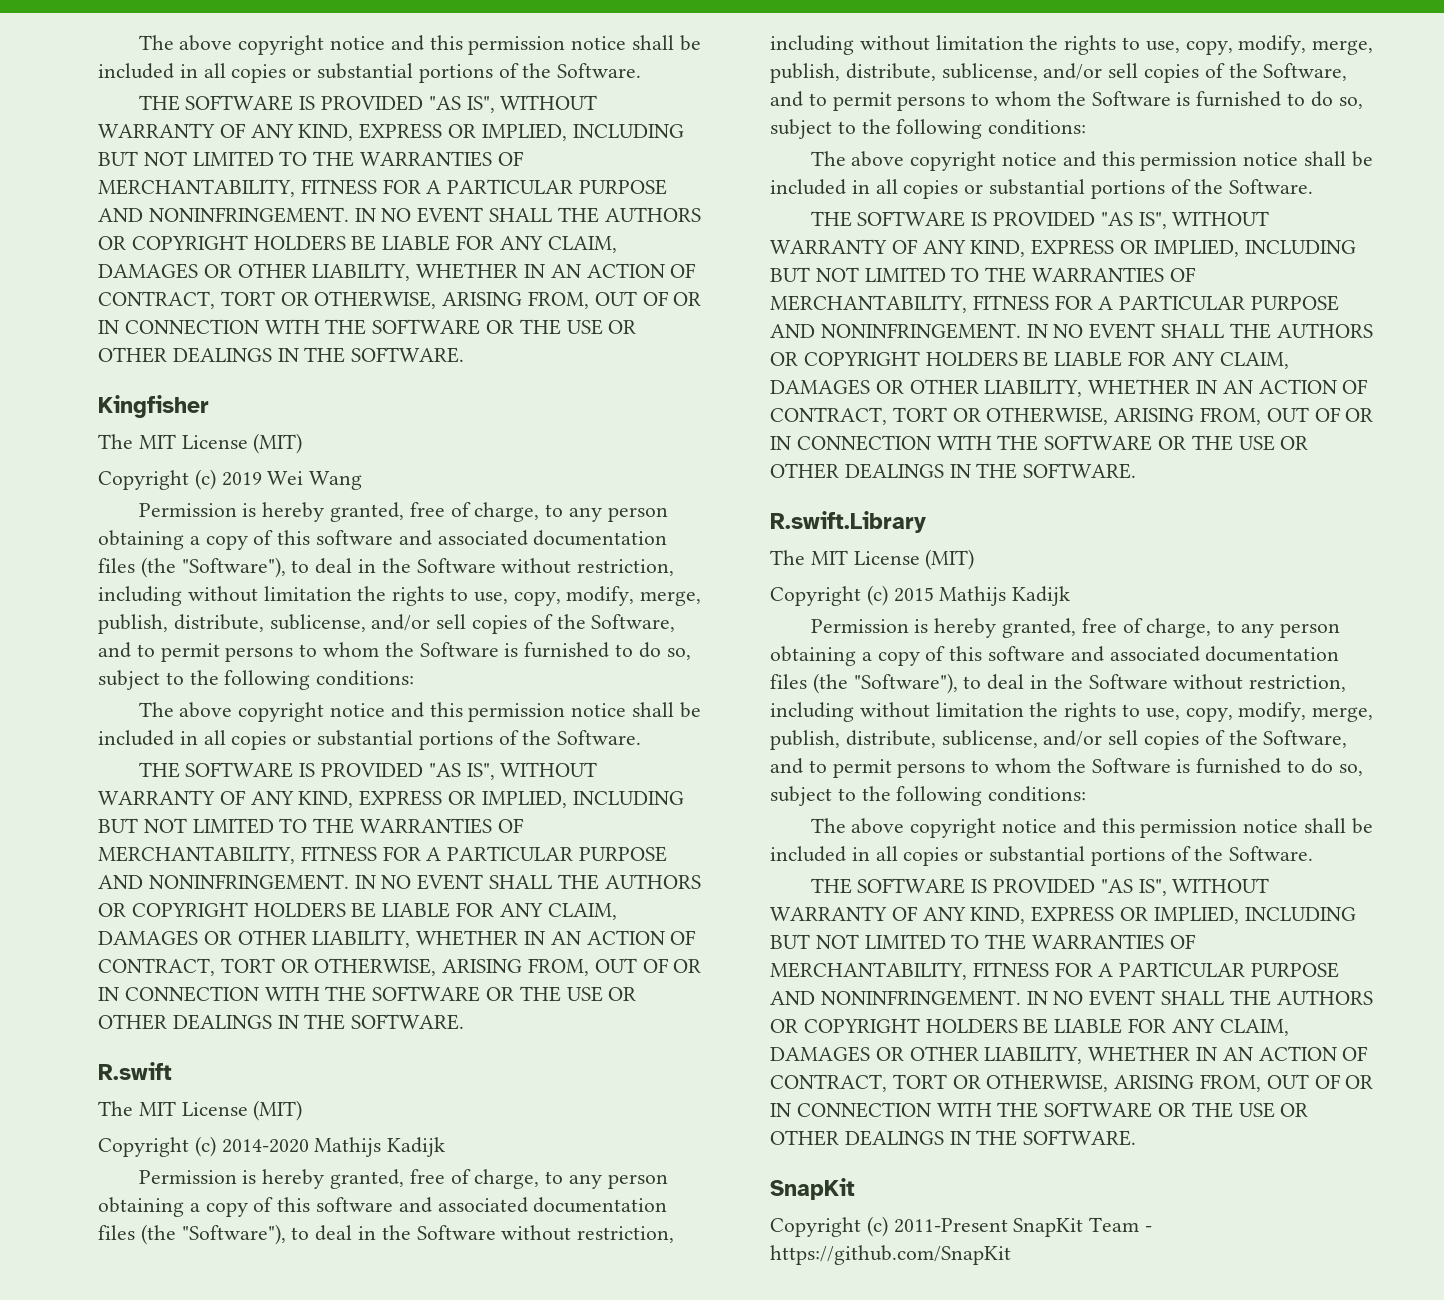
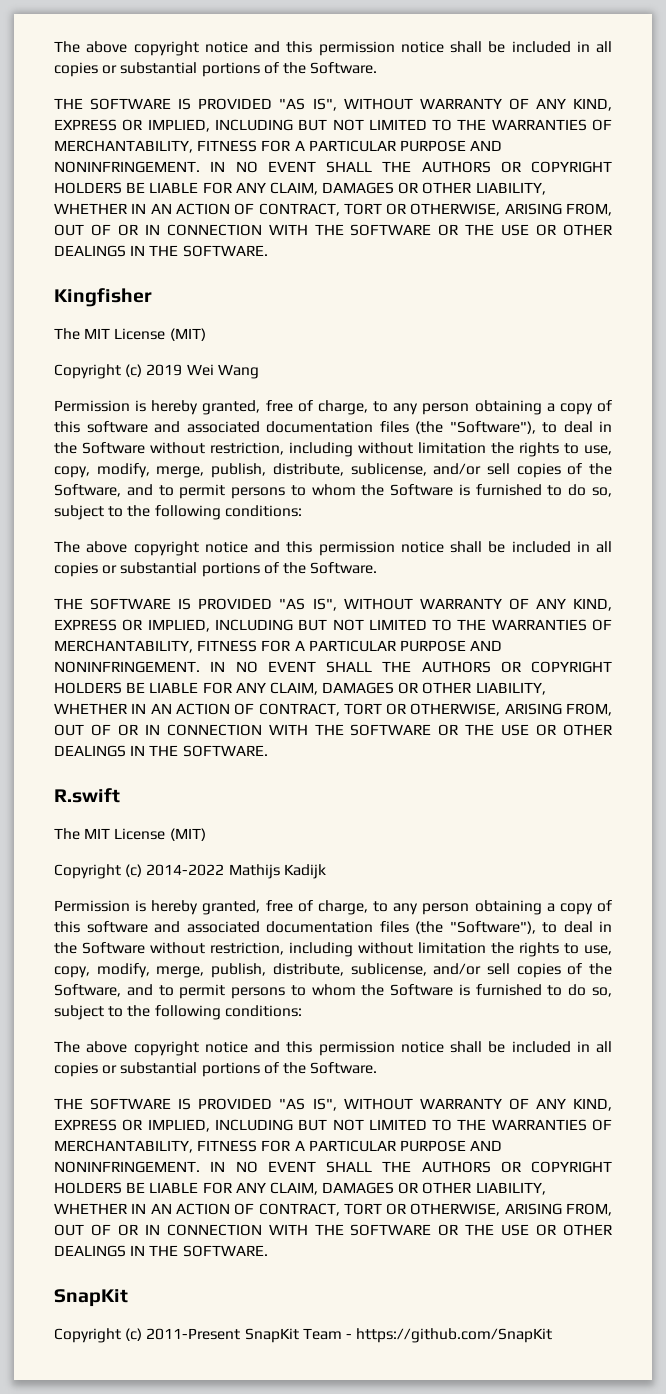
- Copyright (c) 2014-2020 Mathijs Kadijk
- Permission is hereby granted, free of charge, to any person obtaining a copy of this software and associated documentation files (the "Software"), to deal in the Software without restriction, including without limitation the rights to use, copy, modify, merge, publish, distribute, sublicense, and/or sell copies of the Software, and to permit persons to whom the Software is furnished to do so, subject to the following conditions:
- The above copyright notice and this permission notice shall be included in all copies or substantial portions of the Software.
- THE SOFTWARE IS PROVIDED "AS IS", WITHOUT WARRANTY OF ANY KIND, EXPRESS OR IMPLIED, INCLUDING BUT NOT LIMITED TO THE WARRANTIES OF MERCHANTABILITY, FITNESS FOR A PARTICULAR PURPOSE AND NONINFRINGEMENT. IN NO EVENT SHALL THE AUTHORS OR COPYRIGHT HOLDERS BE LIABLE FOR ANY CLAIM, DAMAGES OR OTHER LIABILITY, WHETHER IN AN ACTION OF CONTRACT, TORT OR OTHERWISE, ARISING FROM, OUT OF OR IN CONNECTION WITH THE SOFTWARE OR THE USE OR OTHER DEALINGS IN THE SOFTWARE.
- R.swift.Library
- The MIT License (MIT)
- Copyright (c) 2015 Mathijs Kadijk
+ Copyright (c) 2014-2022 Mathijs Kadijk

